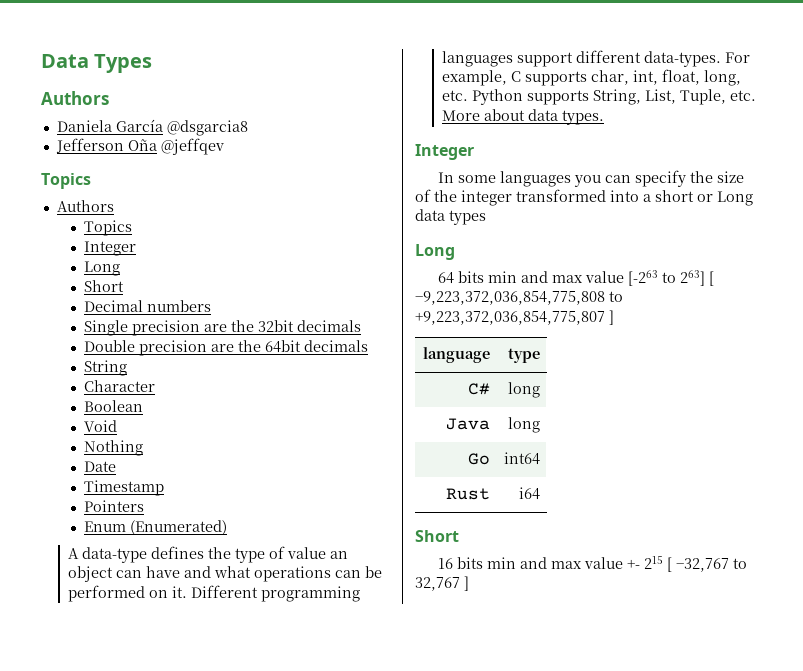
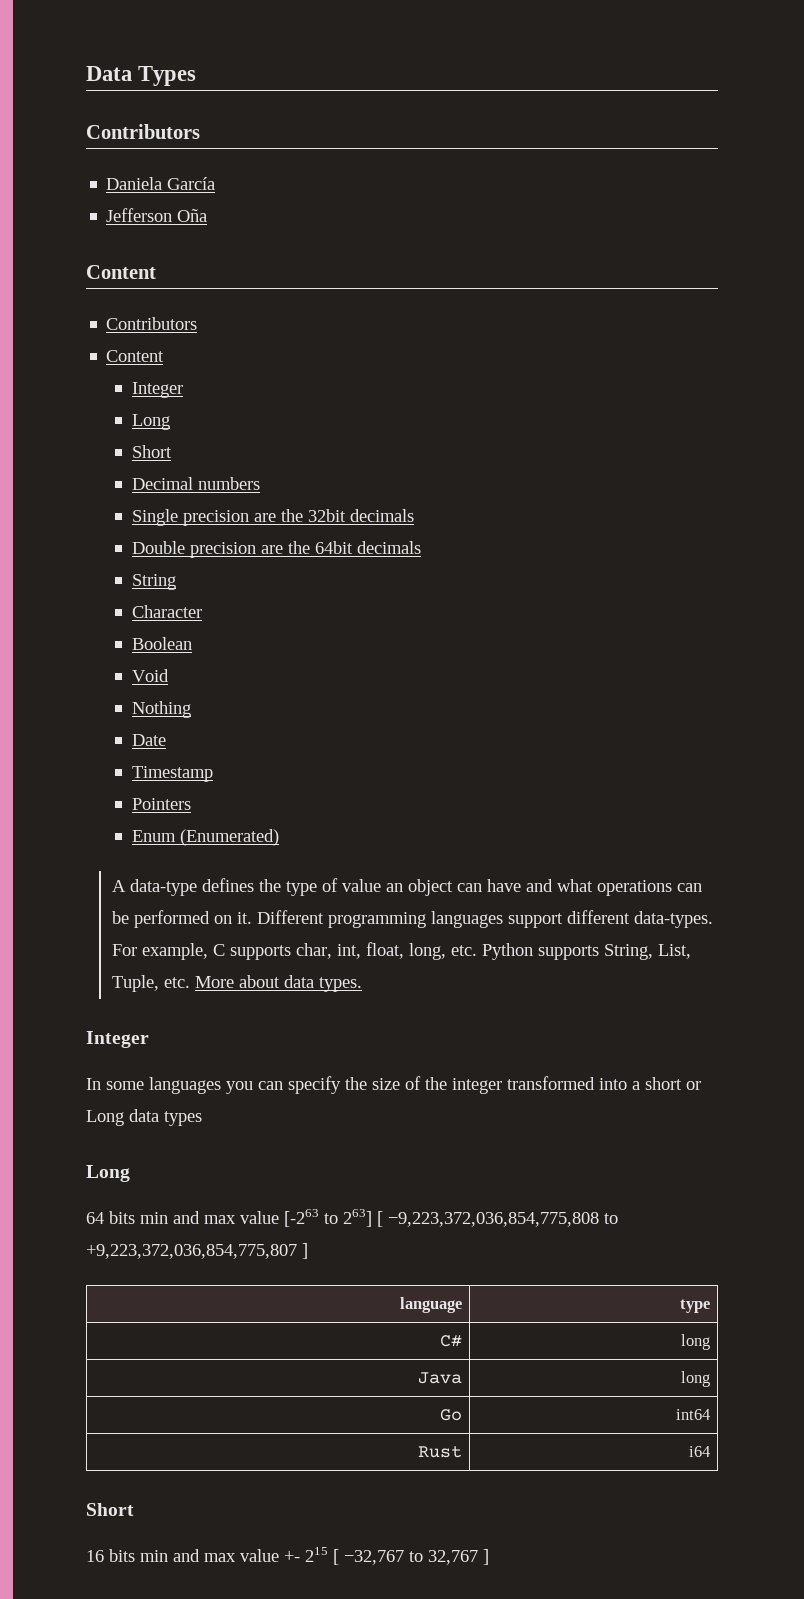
  Data Types
- Authors
+ Contributors
- Daniela García @dsgarcia8
+ Daniela García
- Jefferson Oña @jeffqev
- Topics
- Authors
- Topics
+ Jefferson Oña
+ Content
+ Contributors
+ Content

